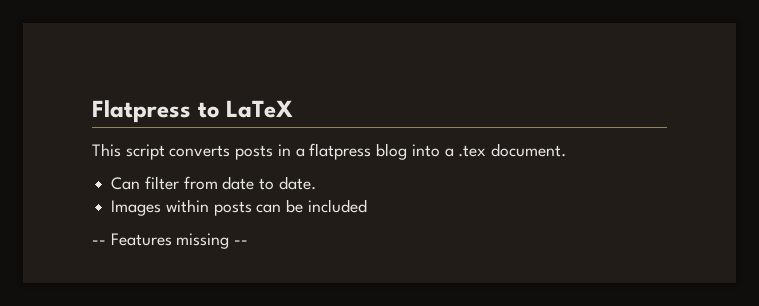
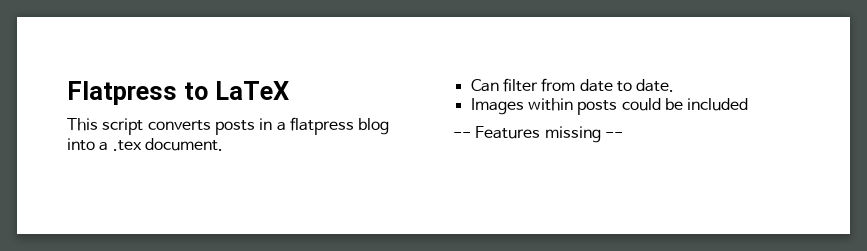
- Images within posts can be included
+ Images within posts could be included

